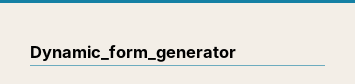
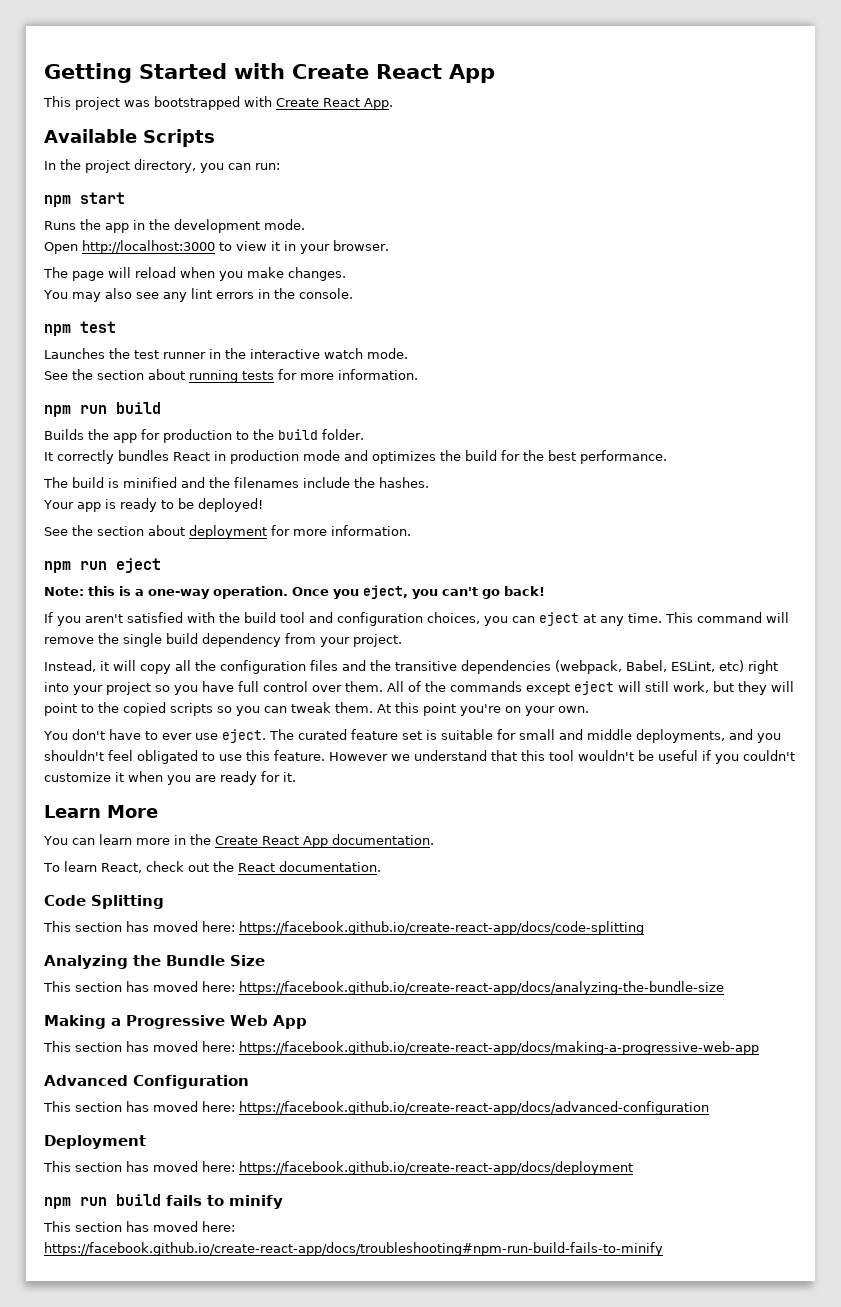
- Dynamic_form_generator
+ Getting Started with Create React App
+ This project was bootstrapped with Create React App.
+ Available Scripts
+ In the project directory, you can run:
+ npm start
+ Runs the app in the development mode.
+ Open http://localhost:3000 to view it in your browser.
+ The page will reload when you make changes.
+ You may also see any lint errors in the console.
+ npm test
+ Launches the test runner in the interactive watch mode.
+ See the section about running tests for more information.
+ npm run build
+ Builds the app for production to the build folder.
+ It correctly bundles React in production mode and optimizes the build for the best performance.
+ The build is minified and the filenames include the hashes.
+ Your app is ready to be deployed!
+ See the section about deployment for more information.
+ npm run eject
+ Note: this is a one-way operation. Once you eject, you can't go back!
+ If you aren't satisfied with the build tool and configuration choices, you can eject at any time. This command will remove the single build dependency from your project.
+ Instead, it will copy all the configuration files and the transitive dependencies (webpack, Babel, ESLint, etc) right into your project so you have full control over them. All of the commands except eject will still work, but they will point to the copied scripts so you can tweak them. At this point you're on your own.
+ You don't have to ever use eject. The curated feature set is suitable for small and middle deployments, and you shouldn't feel obligated to use this feature. However we understand that this tool wouldn't be useful if you couldn't customize it when you are ready for it.
+ Learn More
+ You can learn more in the Create React App documentation.
+ To learn React, check out the React documentation.
+ Code Splitting
+ This section has moved here: https://facebook.github.io/create-react-app/docs/code-splitting
+ Analyzing the Bundle Size
+ This section has moved here: https://facebook.github.io/create-react-app/docs/analyzing-the-bundle-size
+ Making a Progressive Web App
+ This section has moved here: https://facebook.github.io/create-react-app/docs/making-a-progressive-web-app
+ Advanced Configuration
+ This section has moved here: https://facebook.github.io/create-react-app/docs/advanced-configuration
+ Deployment
+ This section has moved here: https://facebook.github.io/create-react-app/docs/deployment
+ npm run build fails to minify
+ This section has moved here: https://facebook.github.io/create-react-app/docs/troubleshooting#npm-run-build-fails-to-minify

